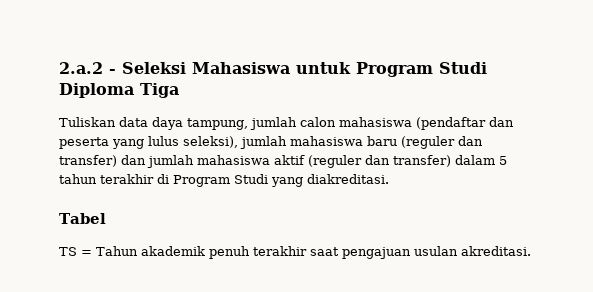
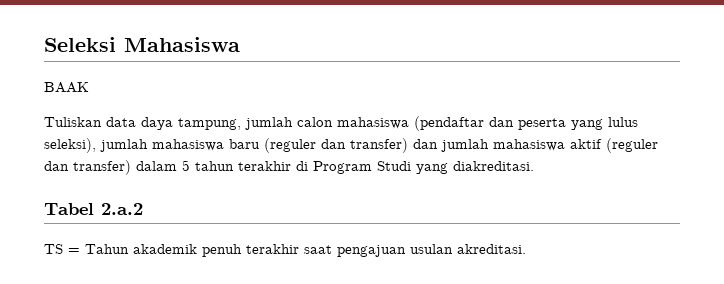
- 2.a.2 - Seleksi Mahasiswa untuk Program Studi Diploma Tiga
+ Seleksi Mahasiswa
+ BAAK
- Tabel
+ Tabel 2.a.2

